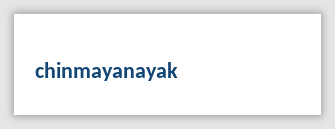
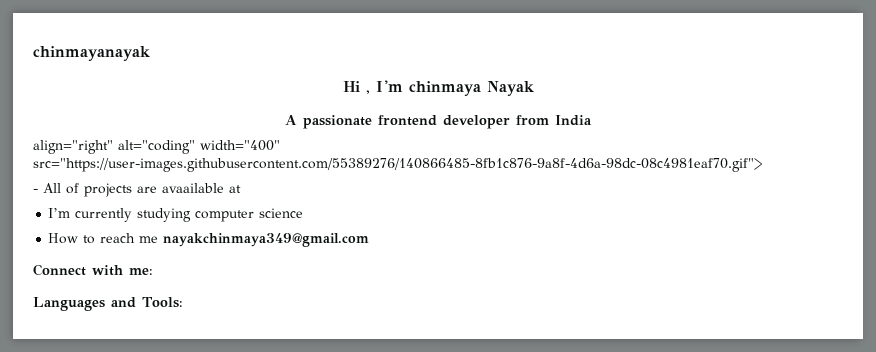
+ Hi , I'm chinmaya Nayak
+ A passionate frontend developer from India
+ align="right" alt="coding" width="400" src="https://user-images.githubusercontent.com/55389276/140866485-8fb1c876-9a8f-4d6a-98dc-08c4981eaf70.gif">
+ - All of projects are avaailable at
+ I’m currently studying computer science
+ How to reach me nayakchinmaya349@gmail.com
+ Connect with me:
+ Languages and Tools:

